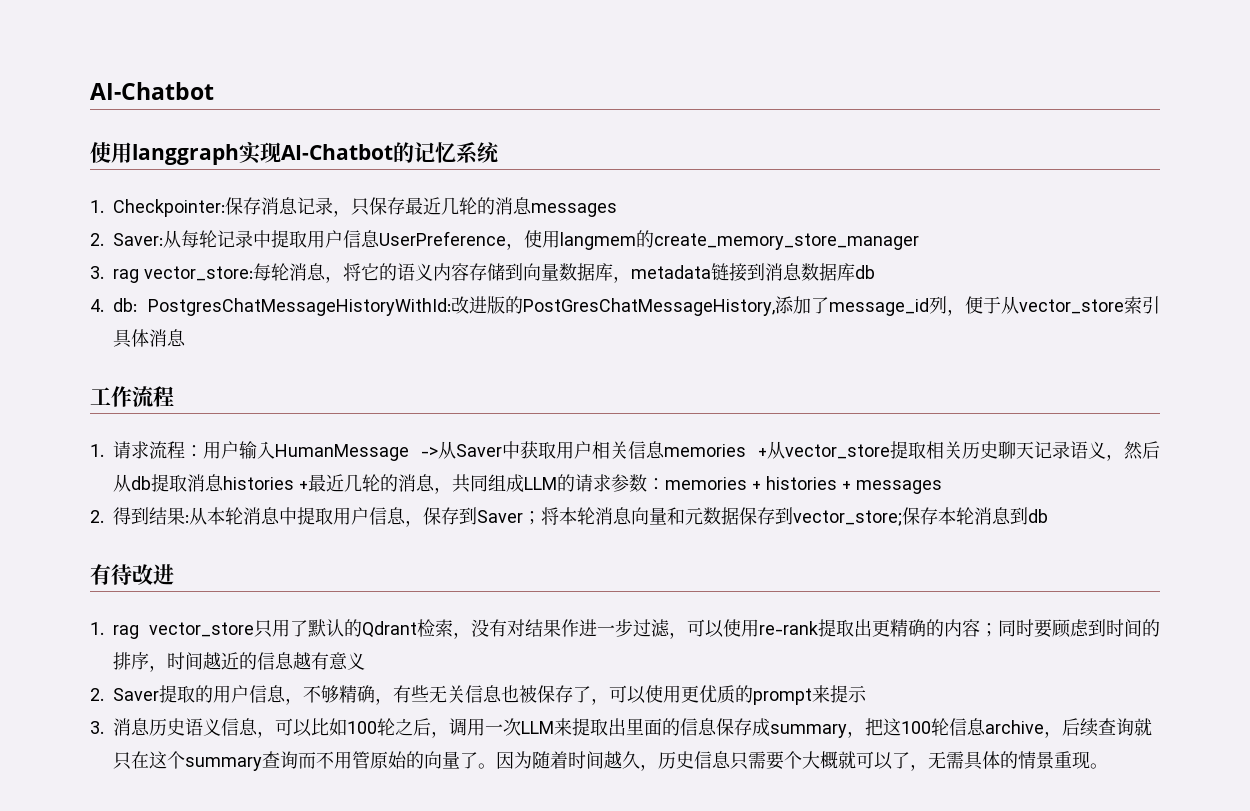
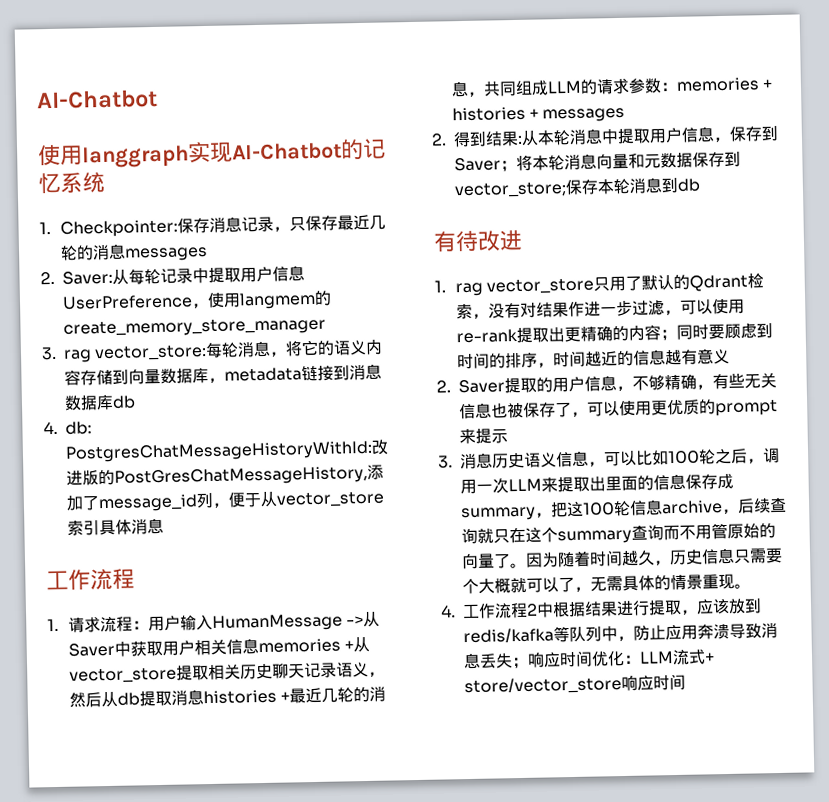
+ 4.工作流程2中根据结果进行提取，应该放到redis/kafka等队列中，防止应用奔溃导致消息丢失；响应时间优化：LLM流式+ store/vector_store响应时间

